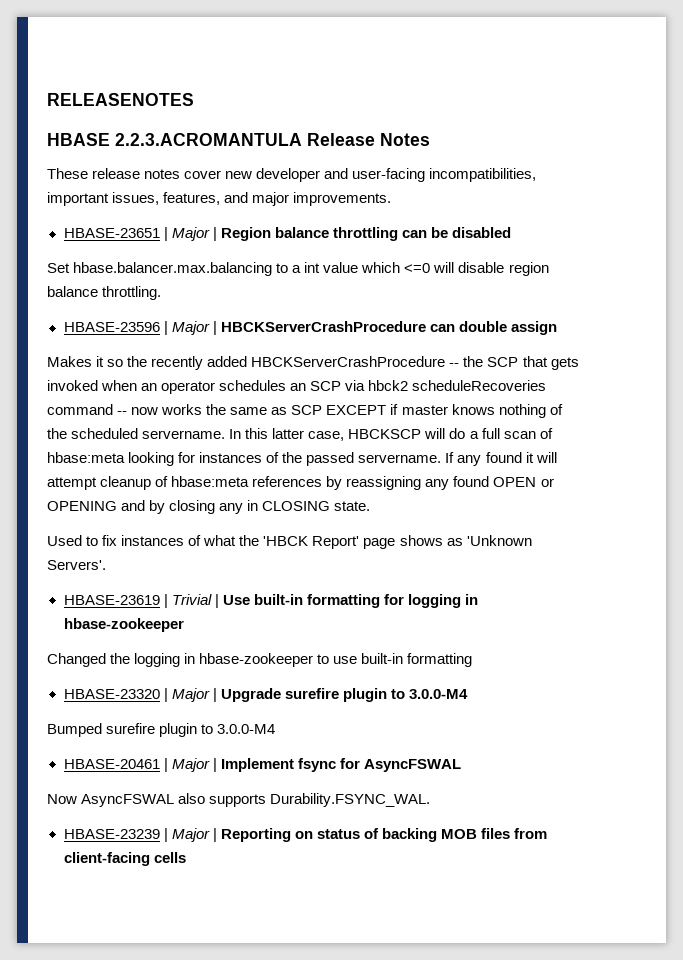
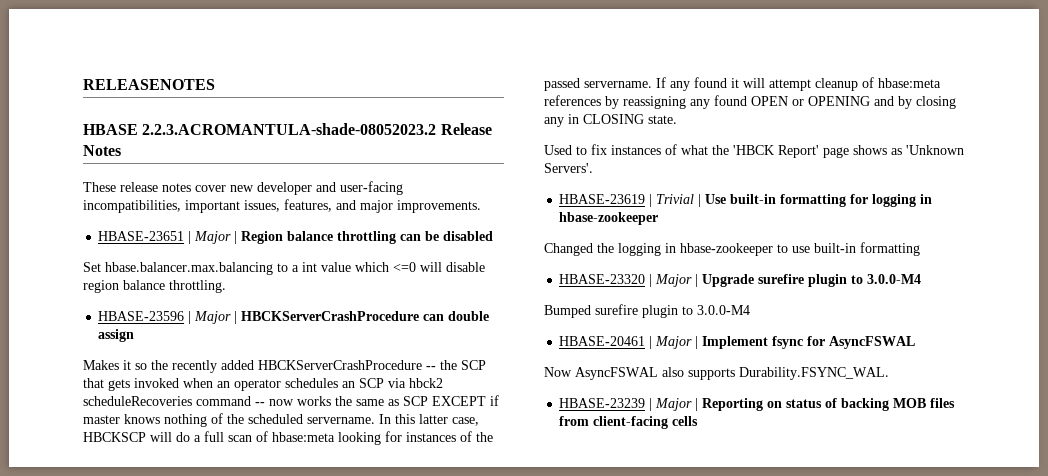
- HBASE 2.2.3.ACROMANTULA Release Notes
+ HBASE 2.2.3.ACROMANTULA-shade-08052023.2 Release Notes

